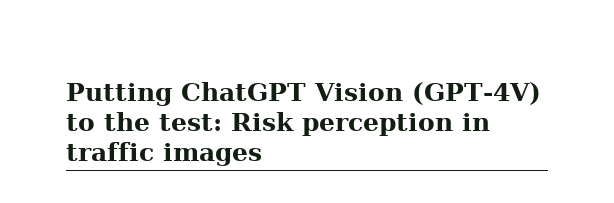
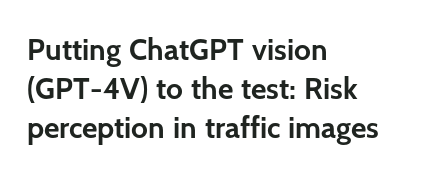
- Putting ChatGPT Vision (GPT-4V) to the test: Risk perception in traffic images
+ Putting ChatGPT vision (GPT-4V) to the test: Risk perception in traffic images

